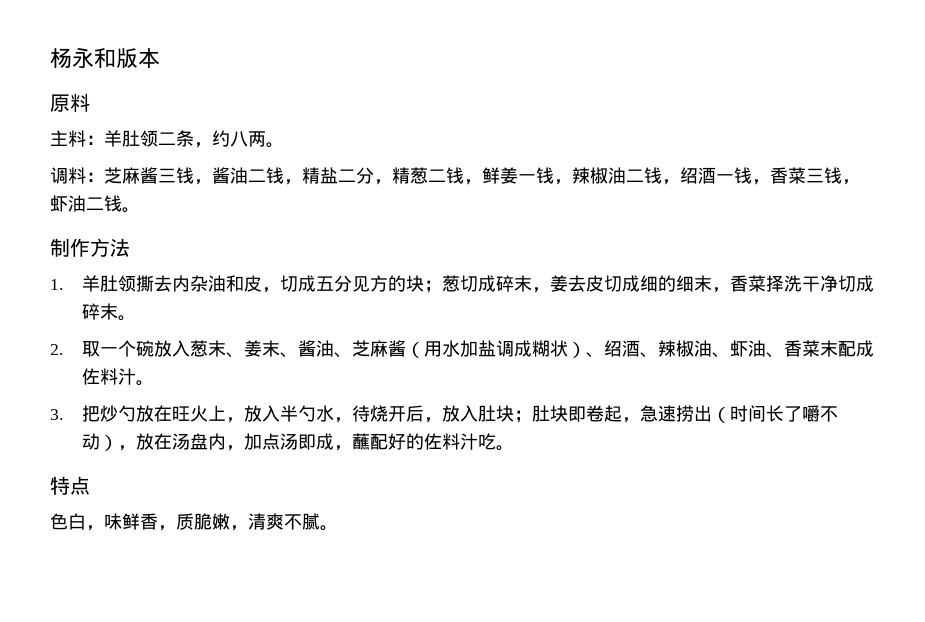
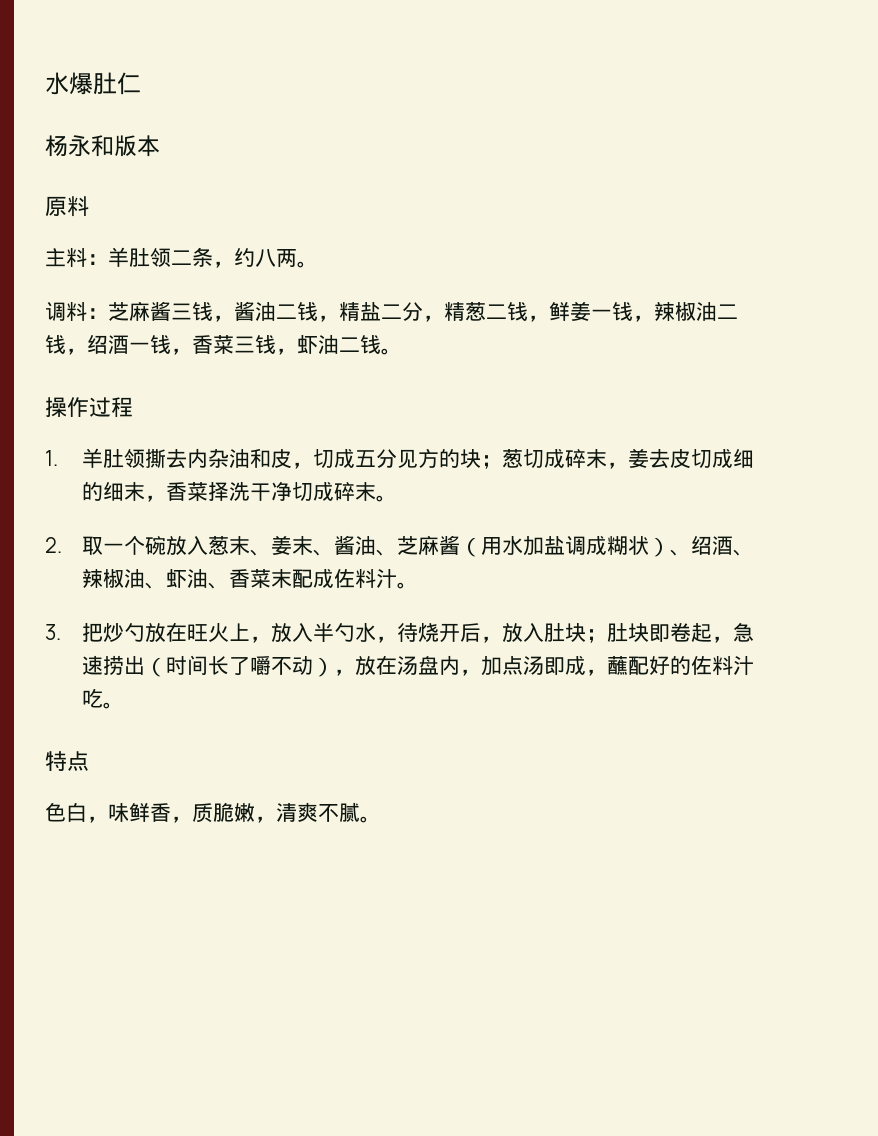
+ 水爆肚仁
- 制作方法
+ 操作过程

